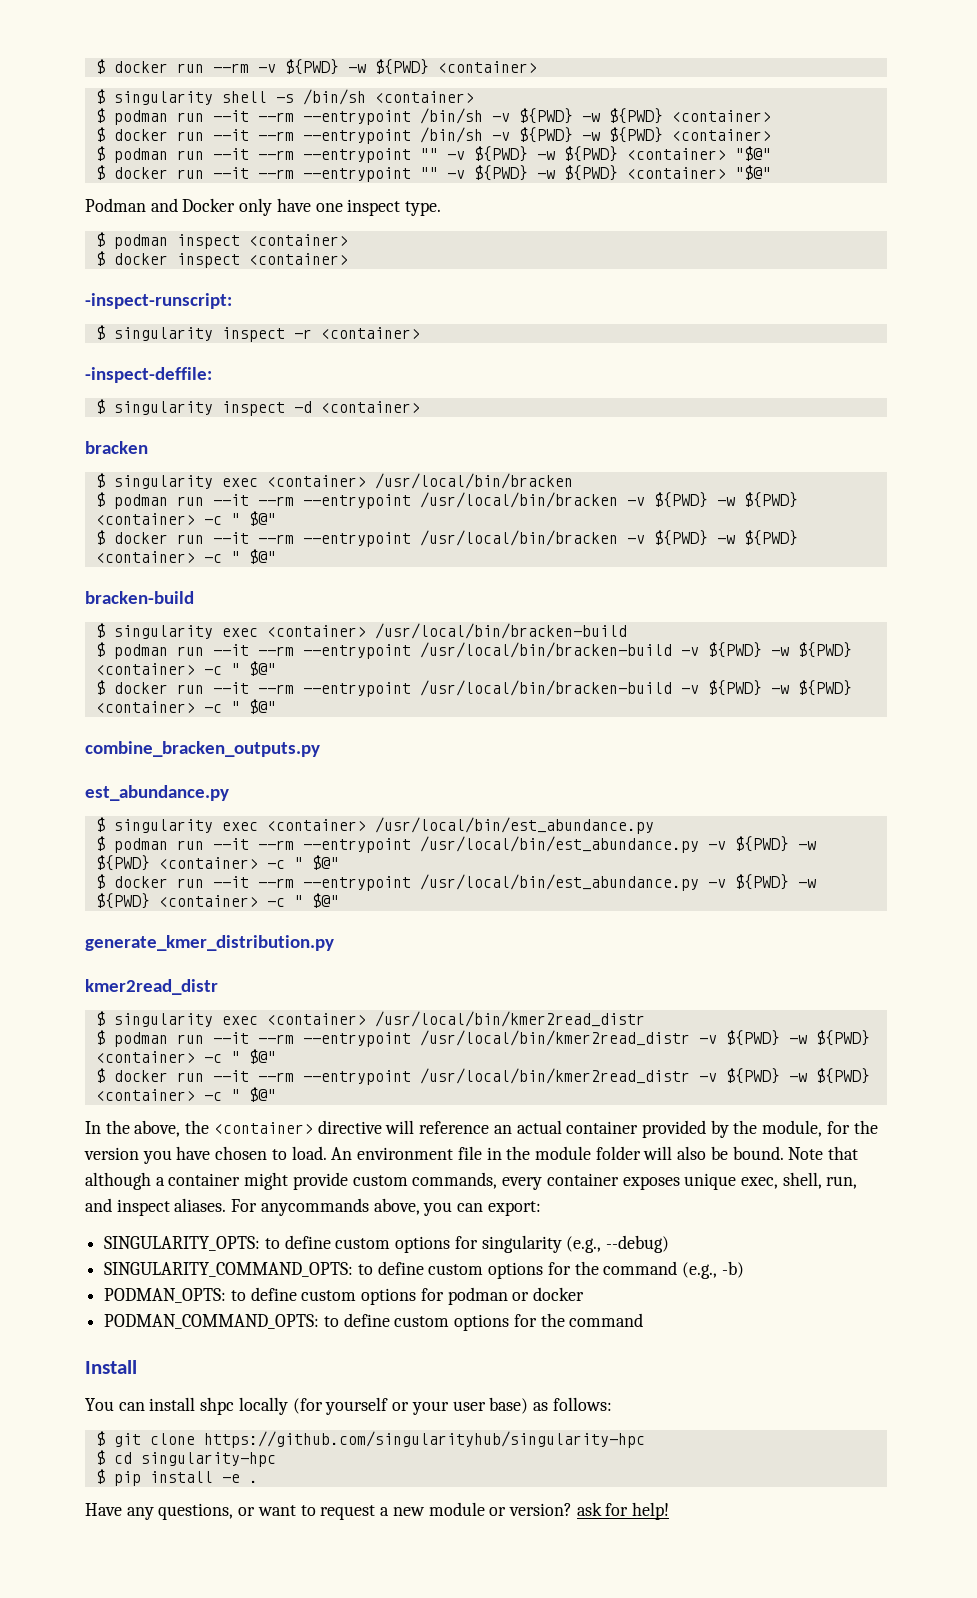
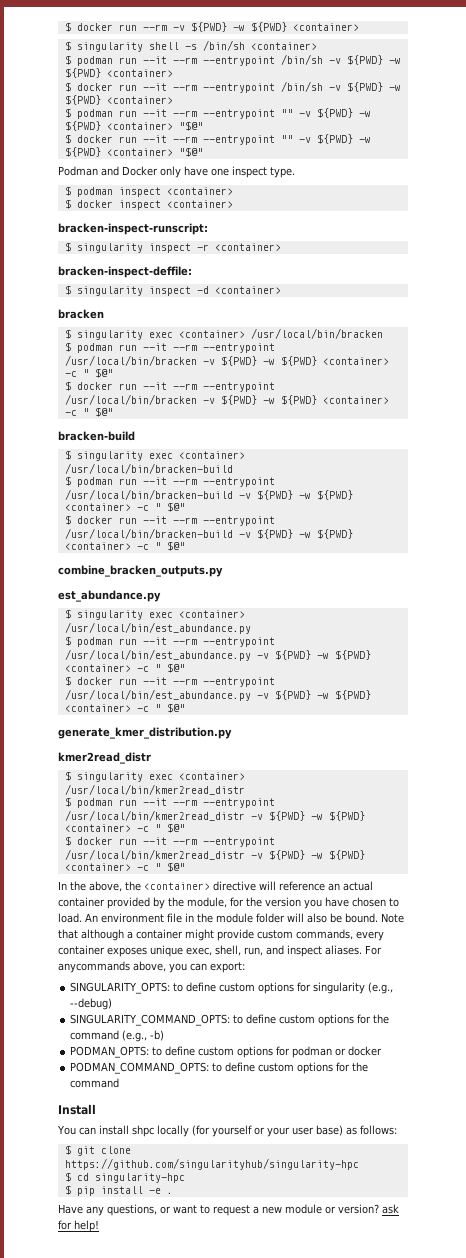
- -inspect-runscript:
+ bracken-inspect-runscript:
- -inspect-deffile:
+ bracken-inspect-deffile:

